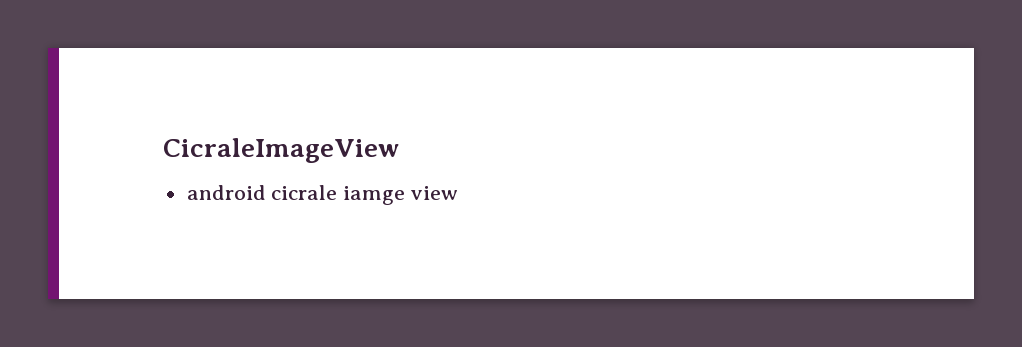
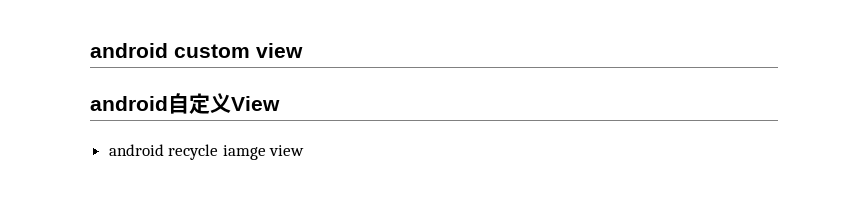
- CicraleImageView
- android cicrale iamge view
+ android custom view
+ android自定义View
+ android recycle iamge view

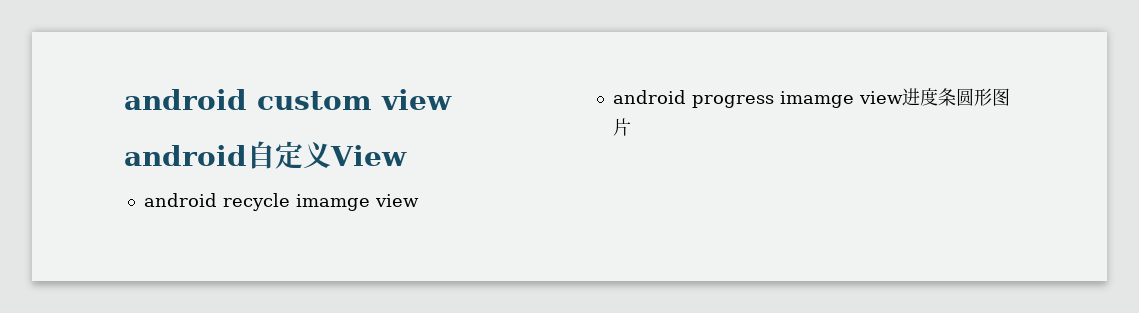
- android recycle iamge view
+ android recycle imamge view
+ android progress imamge view进度条圆形图片

